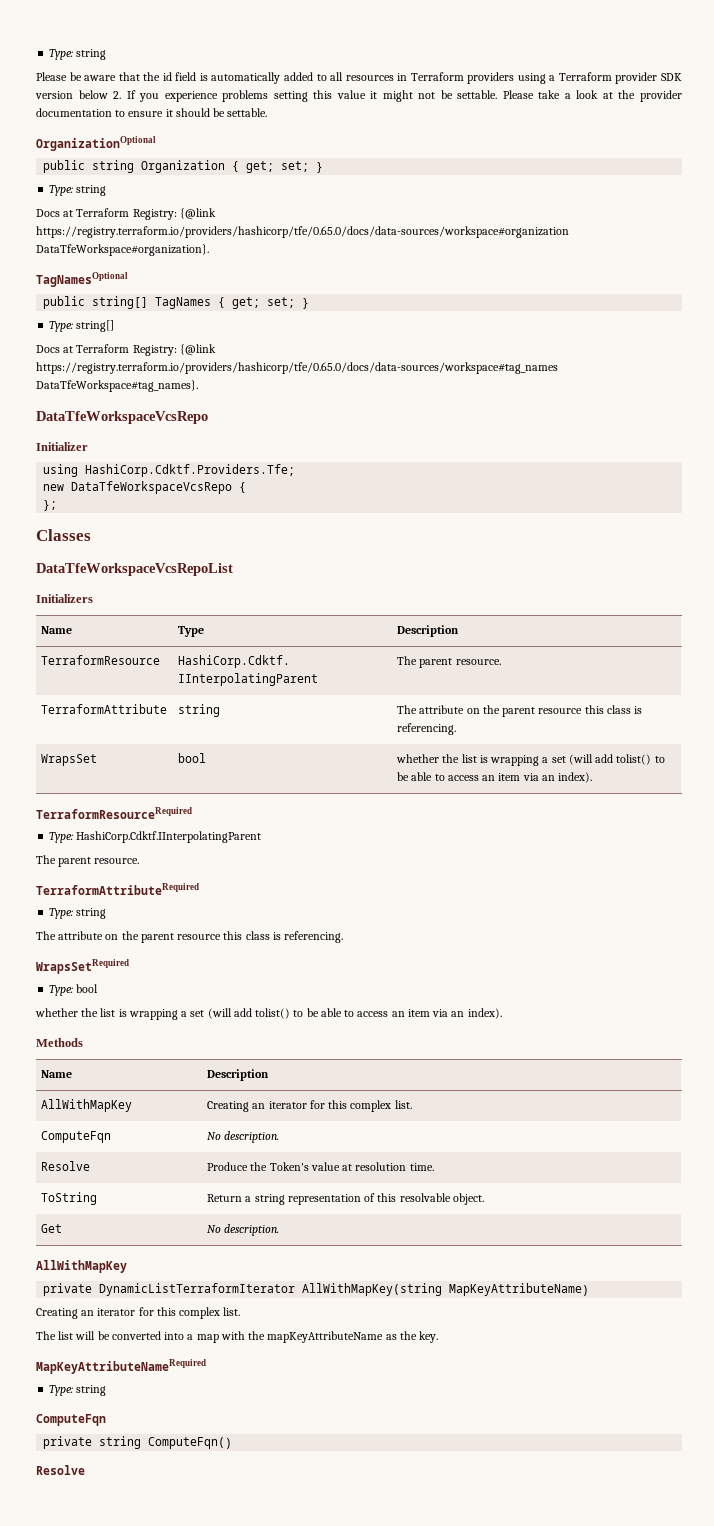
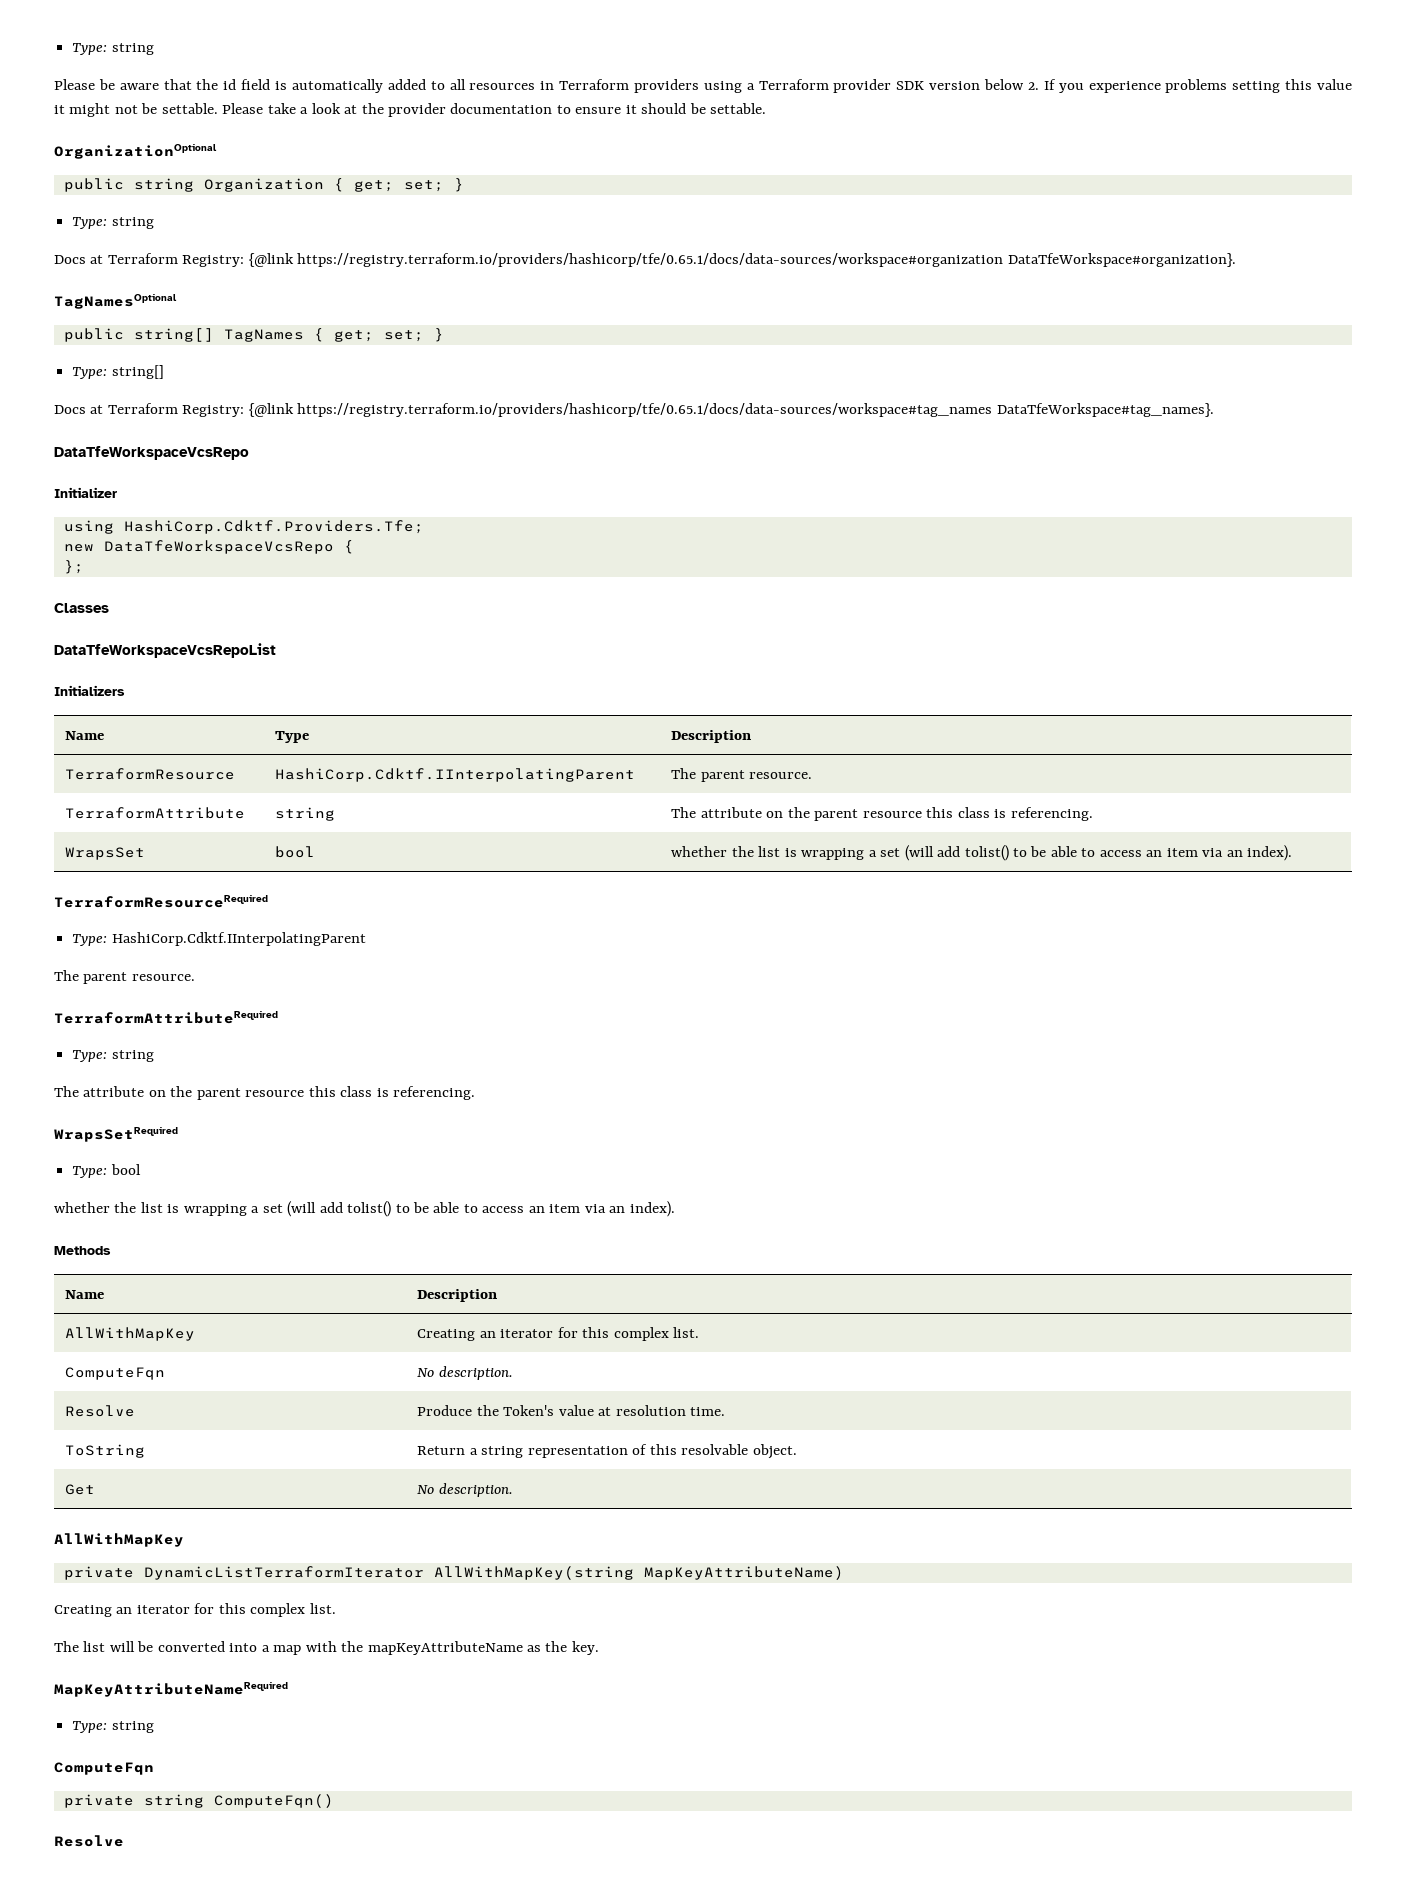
- Docs at Terraform Registry: {@link https://registry.terraform.io/providers/hashicorp/tfe/0.65.0/docs/data-sources/workspace#organization DataTfeWorkspace#organization}.
+ Docs at Terraform Registry: {@link https://registry.terraform.io/providers/hashicorp/tfe/0.65.1/docs/data-sources/workspace#organization DataTfeWorkspace#organization}.
- Docs at Terraform Registry: {@link https://registry.terraform.io/providers/hashicorp/tfe/0.65.0/docs/data-sources/workspace#tag_names DataTfeWorkspace#tag_names}.
+ Docs at Terraform Registry: {@link https://registry.terraform.io/providers/hashicorp/tfe/0.65.1/docs/data-sources/workspace#tag_names DataTfeWorkspace#tag_names}.

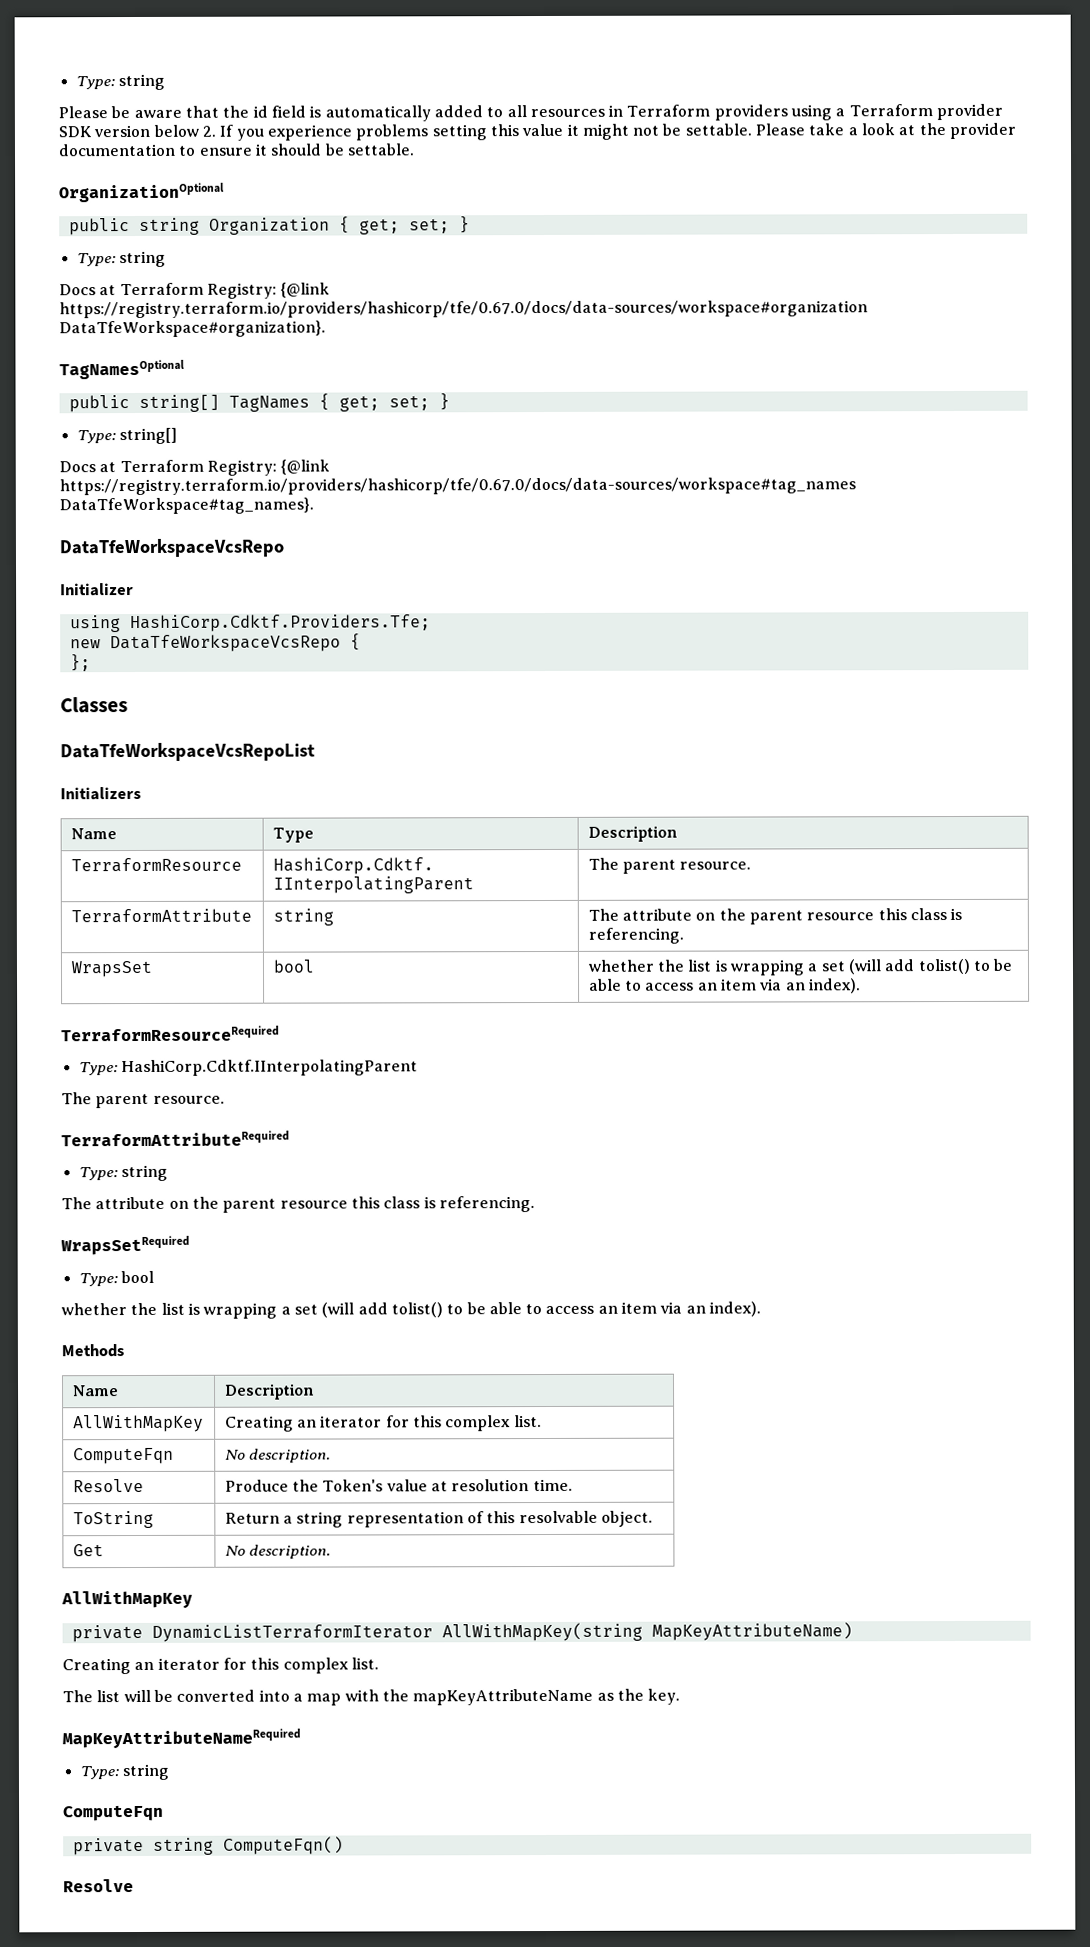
- Docs at Terraform Registry: {@link https://registry.terraform.io/providers/hashicorp/tfe/0.65.1/docs/data-sources/workspace#organization DataTfeWorkspace#organization}.
+ Docs at Terraform Registry: {@link https://registry.terraform.io/providers/hashicorp/tfe/0.67.0/docs/data-sources/workspace#organization DataTfeWorkspace#organization}.
- Docs at Terraform Registry: {@link https://registry.terraform.io/providers/hashicorp/tfe/0.65.1/docs/data-sources/workspace#tag_names DataTfeWorkspace#tag_names}.
+ Docs at Terraform Registry: {@link https://registry.terraform.io/providers/hashicorp/tfe/0.67.0/docs/data-sources/workspace#tag_names DataTfeWorkspace#tag_names}.

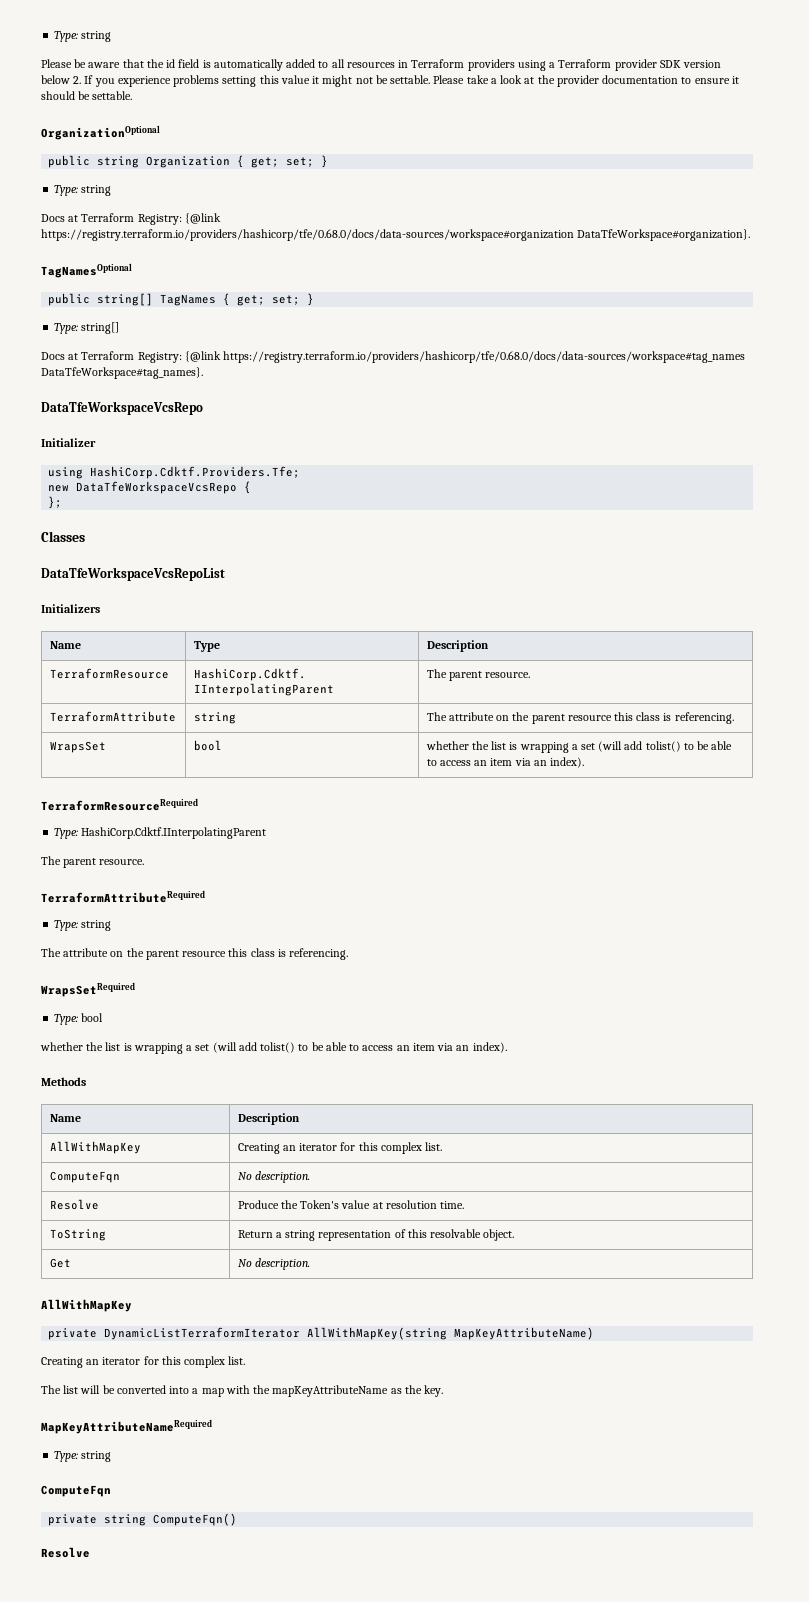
- Docs at Terraform Registry: {@link https://registry.terraform.io/providers/hashicorp/tfe/0.67.0/docs/data-sources/workspace#organization DataTfeWorkspace#organization}.
+ Docs at Terraform Registry: {@link https://registry.terraform.io/providers/hashicorp/tfe/0.68.0/docs/data-sources/workspace#organization DataTfeWorkspace#organization}.
- Docs at Terraform Registry: {@link https://registry.terraform.io/providers/hashicorp/tfe/0.67.0/docs/data-sources/workspace#tag_names DataTfeWorkspace#tag_names}.
+ Docs at Terraform Registry: {@link https://registry.terraform.io/providers/hashicorp/tfe/0.68.0/docs/data-sources/workspace#tag_names DataTfeWorkspace#tag_names}.

